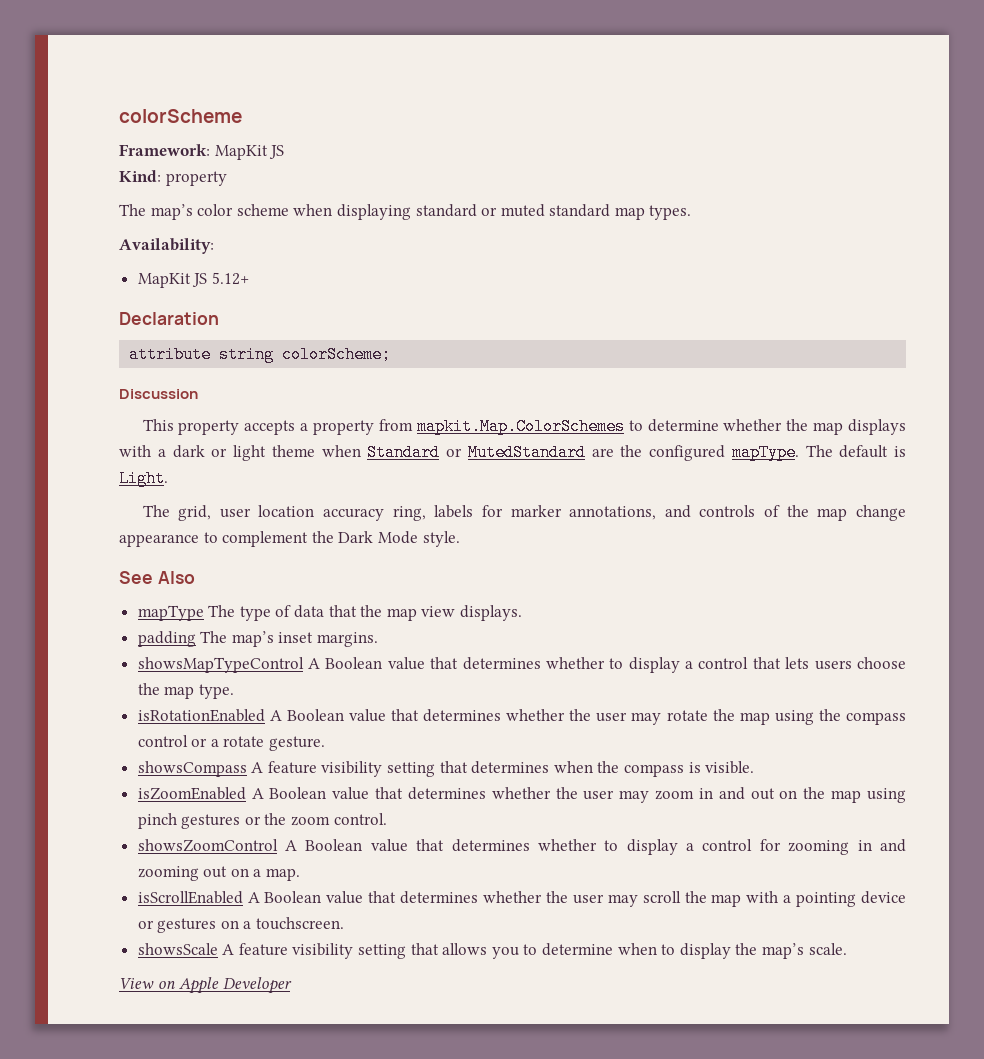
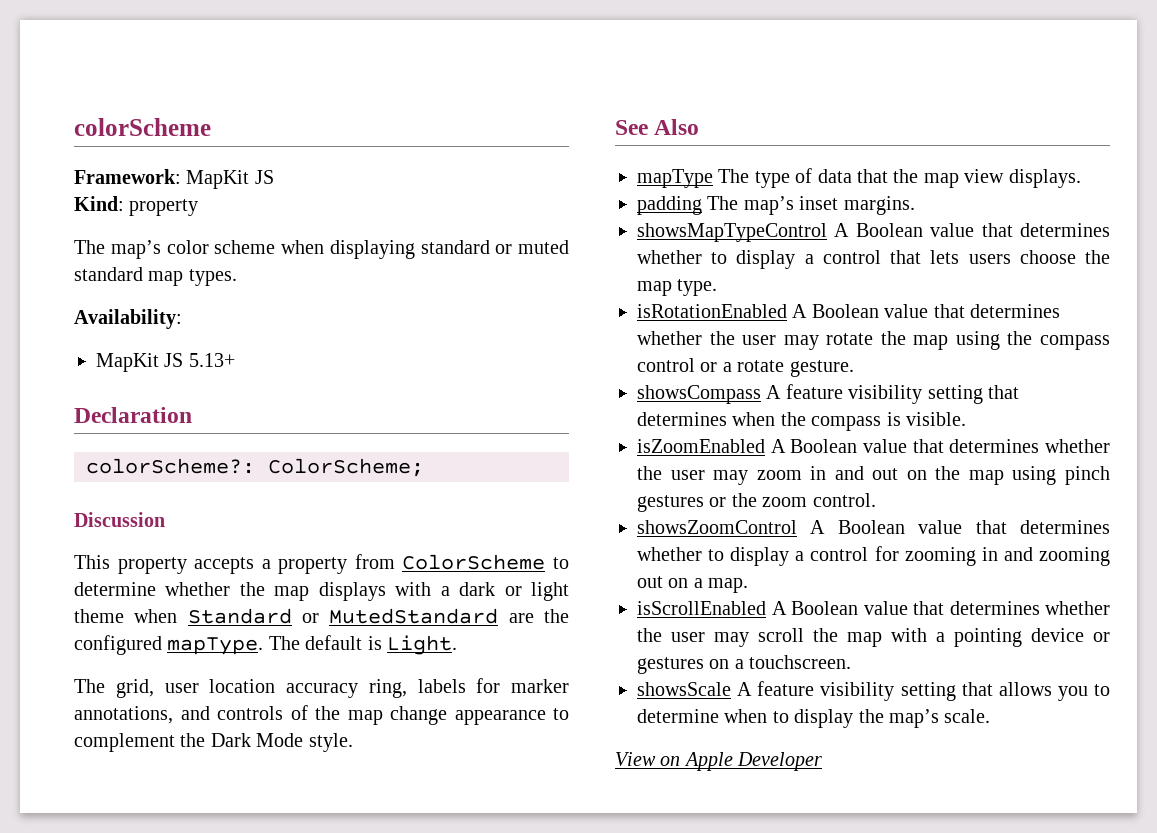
- MapKit JS 5.12+
+ MapKit JS 5.13+
- attribute string colorScheme;
+ colorScheme?: ColorScheme;
- This property accepts a property from mapkit.Map.ColorSchemes to determine whether the map displays with a dark or light theme when Standard or MutedStandard are the configured mapType.
+ This property accepts a property from ColorScheme to determine whether the map displays with a dark or light theme when Standard or MutedStandard are the configured mapType.

